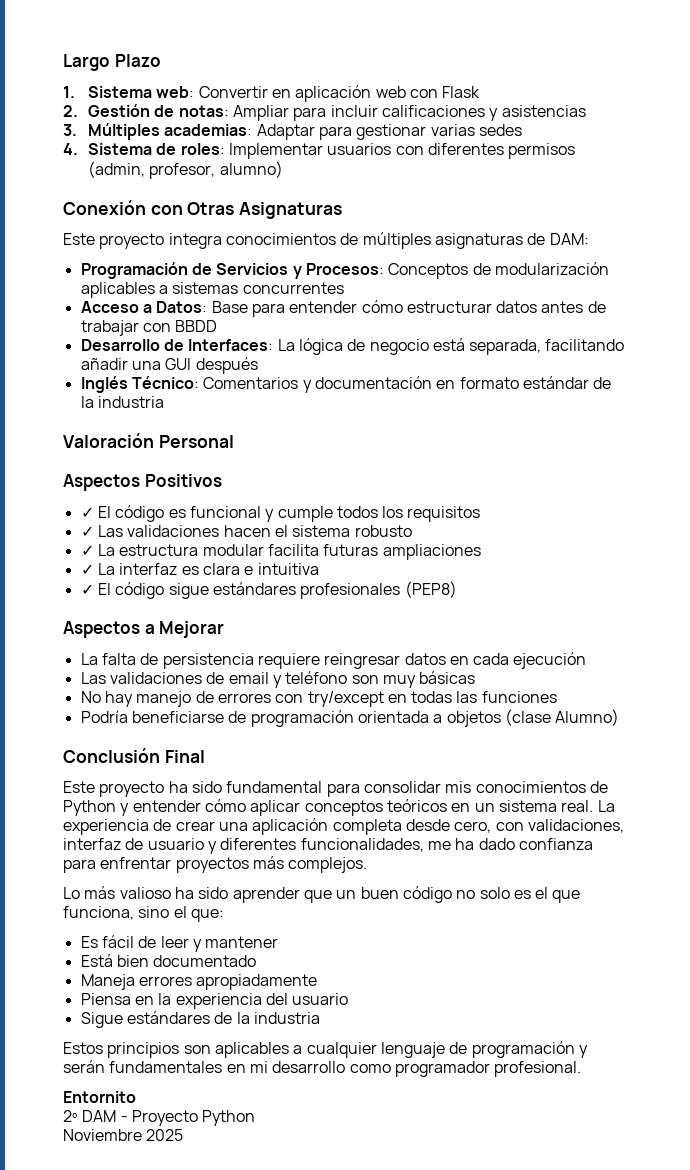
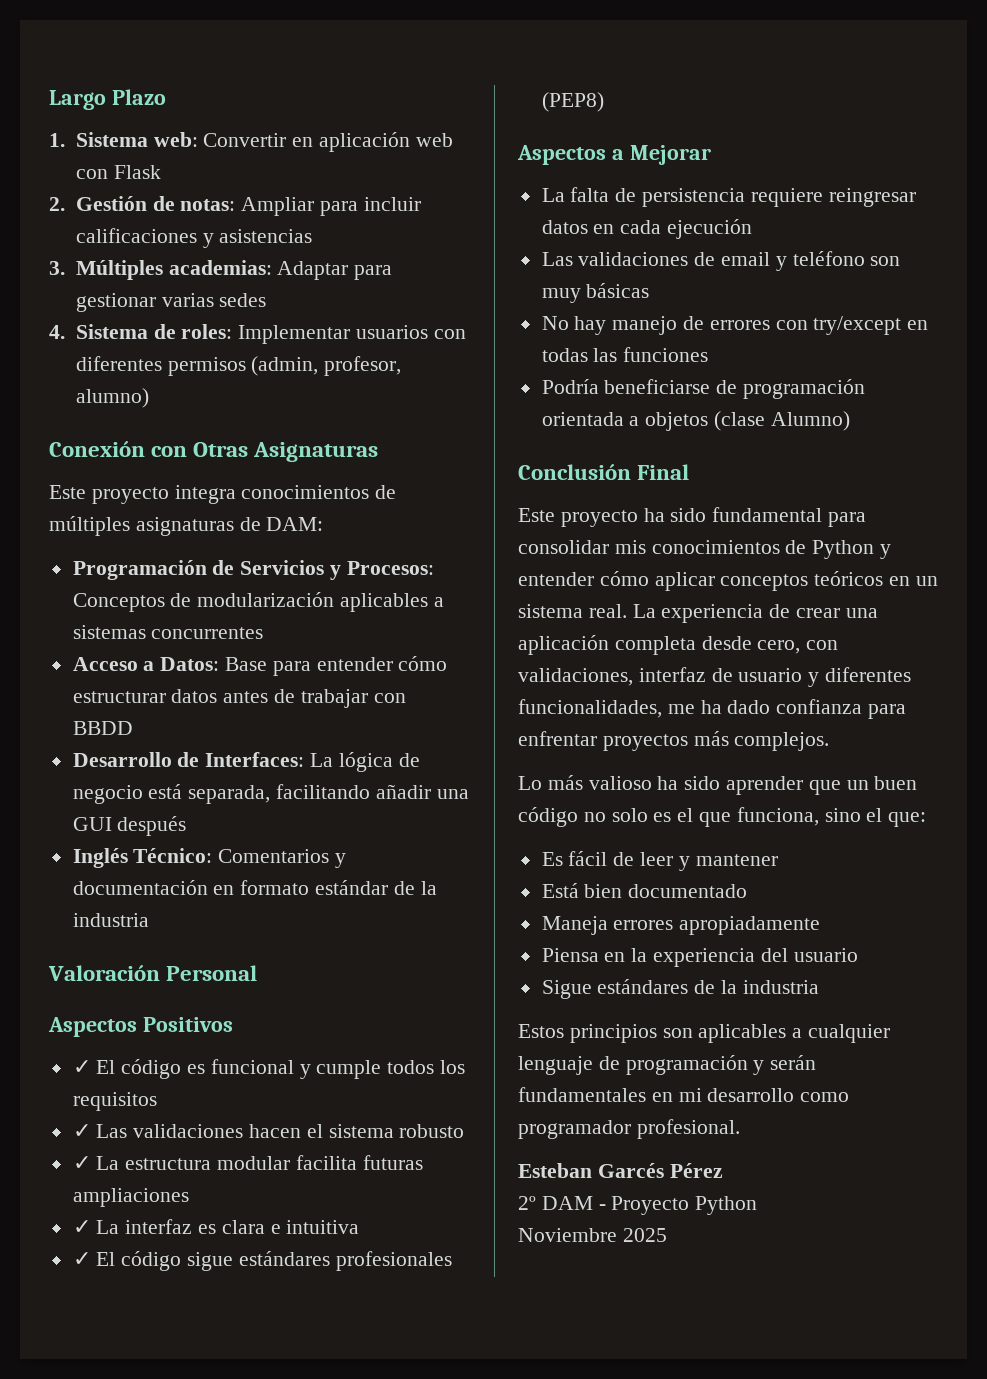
- Entornito
+ Esteban Garcés Pérez

